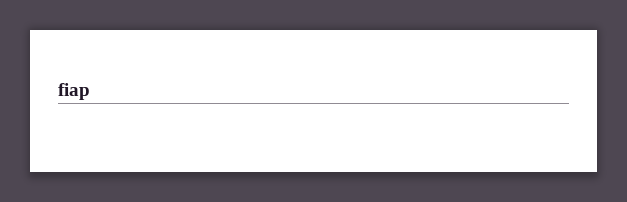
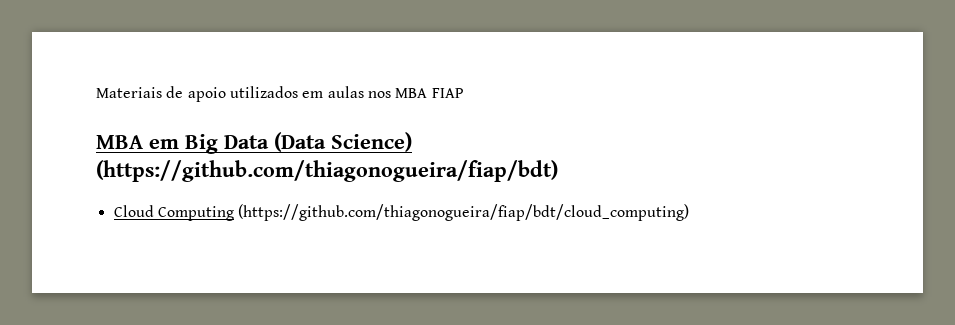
- fiap
+ Materiais de apoio utilizados em aulas nos MBA FIAP
+ MBA em Big Data (Data Science) (https://github.com/thiagonogueira/fiap/bdt)
+ Cloud Computing (https://github.com/thiagonogueira/fiap/bdt/cloud_computing)

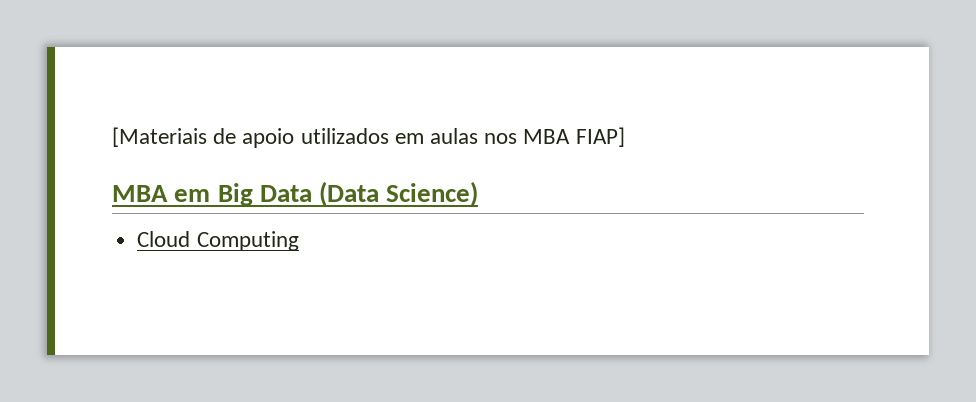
- Materiais de apoio utilizados em aulas nos MBA FIAP
+ [Materiais de apoio utilizados em aulas nos MBA FIAP]
- MBA em Big Data (Data Science) (https://github.com/thiagonogueira/fiap/bdt)
+ MBA em Big Data (Data Science)
- Cloud Computing (https://github.com/thiagonogueira/fiap/bdt/cloud_computing)
+ Cloud Computing

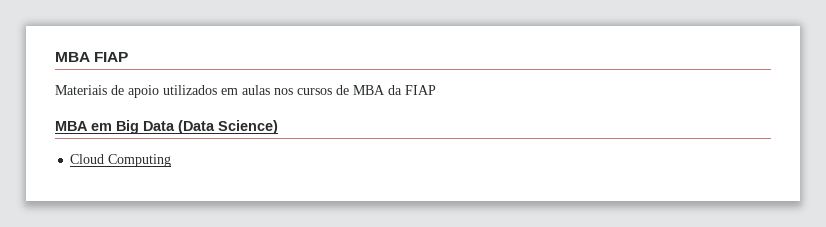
- [Materiais de apoio utilizados em aulas nos MBA FIAP]
+ MBA FIAP
+ Materiais de apoio utilizados em aulas nos cursos de MBA da FIAP

